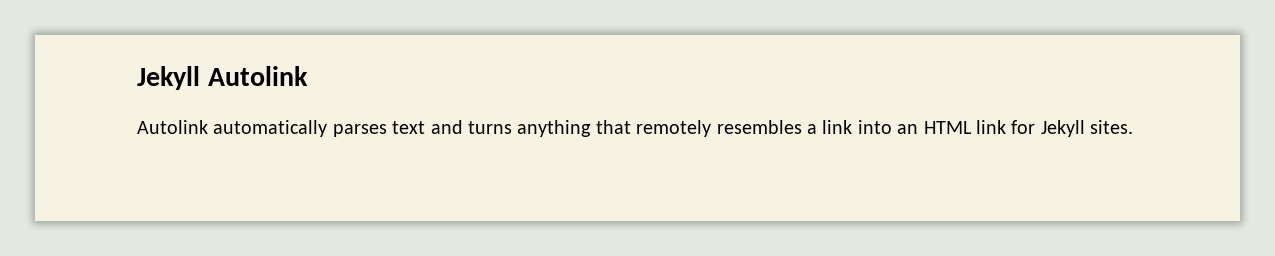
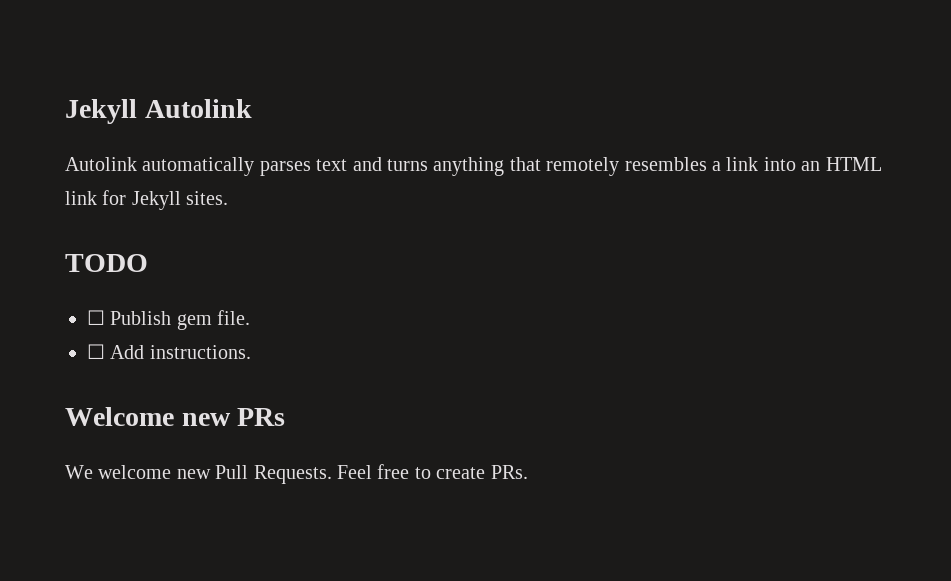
+ TODO
+ ☐ Publish gem file.
+ ☐ Add instructions.
+ Welcome new PRs
+ We welcome new Pull Requests. Feel free to create PRs.

